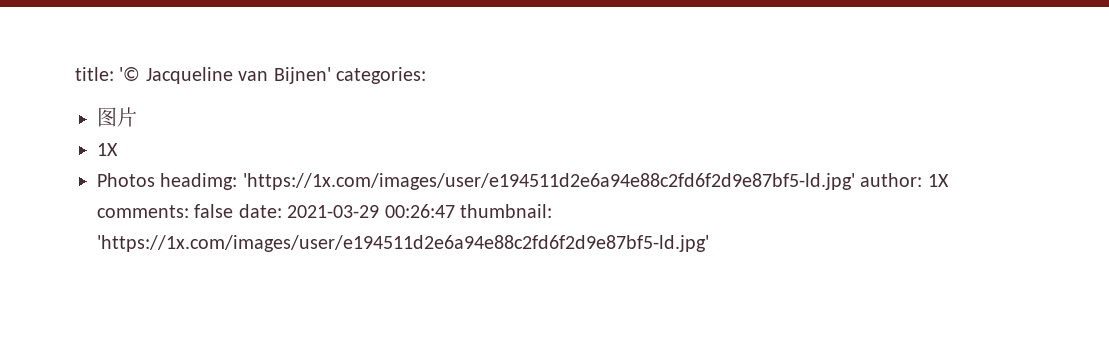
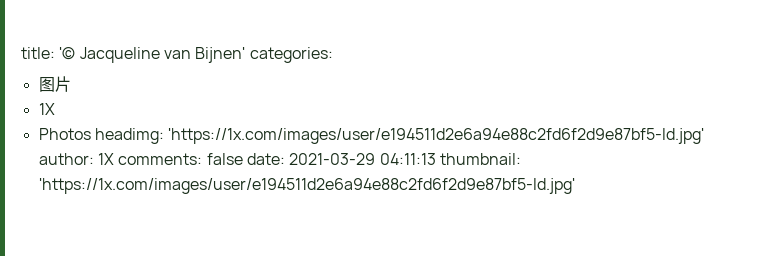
- Photos headimg: 'https://1x.com/images/user/e194511d2e6a94e88c2fd6f2d9e87bf5-ld.jpg' author: 1X comments: false date: 2021-03-29 00:26:47 thumbnail: 'https://1x.com/images/user/e194511d2e6a94e88c2fd6f2d9e87bf5-ld.jpg'
+ Photos headimg: 'https://1x.com/images/user/e194511d2e6a94e88c2fd6f2d9e87bf5-ld.jpg' author: 1X comments: false date: 2021-03-29 04:11:13 thumbnail: 'https://1x.com/images/user/e194511d2e6a94e88c2fd6f2d9e87bf5-ld.jpg'

